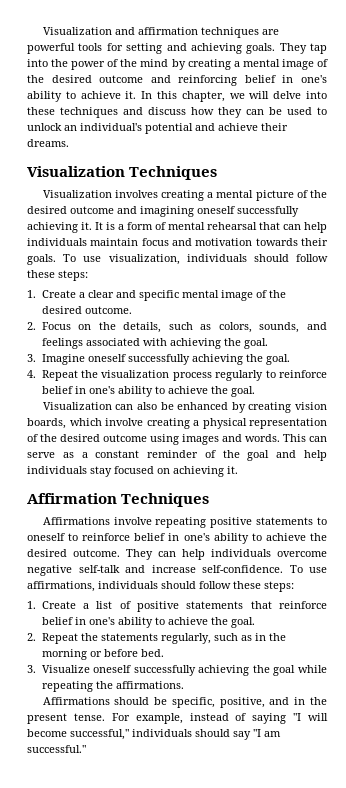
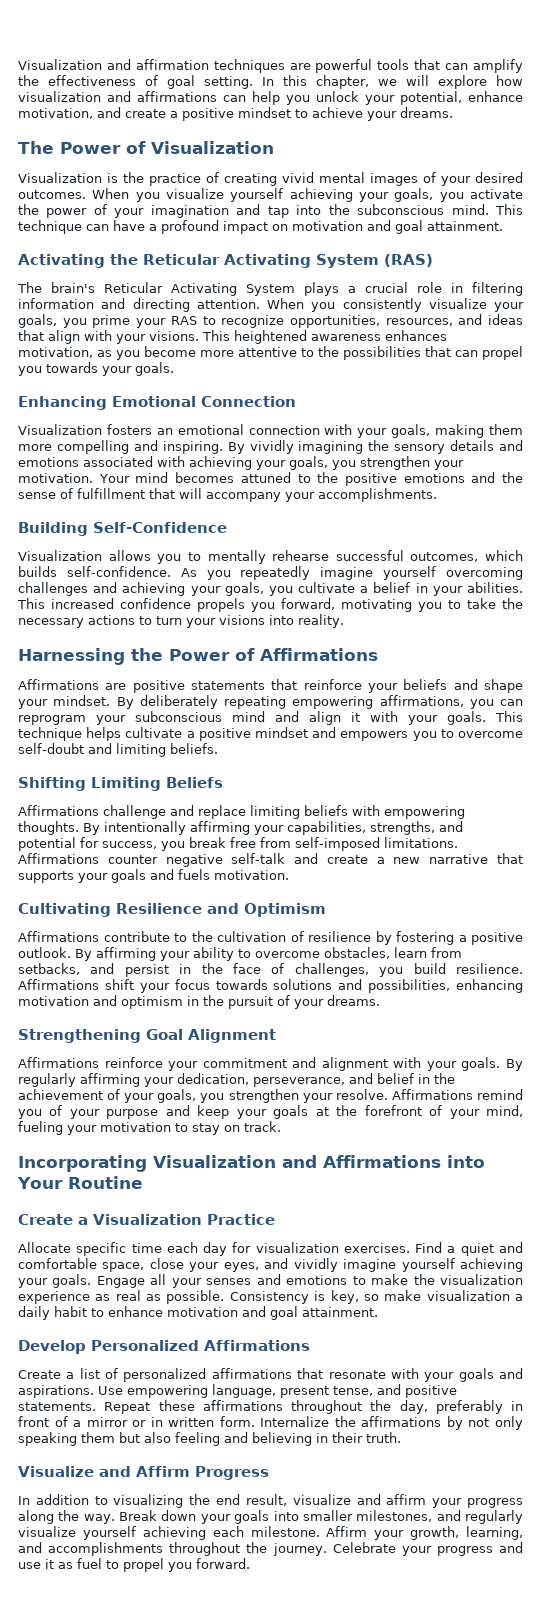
- Visualization and affirmation techniques are powerful tools for setting and achieving goals. They tap into the power of the mind by creating a mental image of the desired outcome and reinforcing belief in one's ability to achieve it.
+ Visualization and affirmation techniques are powerful tools that can amplify the effectiveness of goal setting.
- In this chapter, we will delve into these techniques and discuss how they can be used to unlock an individual's potential and achieve their dreams.
- Visualization Techniques
- Visualization involves creating a mental picture of the desired outcome and imagining oneself successfully achieving it. It is a form of mental rehearsal that can help individuals maintain focus and motivation towards their goals. To use visualization, individuals should follow these steps:
- 1. Create a clear and specific mental image of the desired outcome.
- 2. Focus on the details, such as colors, sounds, and feelings associated with achieving the goal.
- 3. Imagine oneself successfully achieving the goal.
- 4. Repeat the visualization process regularly to reinforce belief in one's ability to achieve the goal.
- Visualization can also be enhanced by creating vision boards, which involve creating a physical representation of the desired outcome using images and words. This can serve as a constant reminder of the goal and help individuals stay focused on achieving it.
- Affirmation Techniques
- Affirmations involve repeating positive statements to oneself to reinforce belief in one's ability to achieve the desired outcome. They can help individuals overcome negative self-talk and increase self-confidence. To use affirmations, individuals should follow these steps:
- 1. Create a list of positive statements that reinforce belief in one's ability to achieve the goal.
- 2. Repeat the statements regularly, such as in the morning or before bed.
- 3. Visualize oneself successfully achieving the goal while repeating the affirmations.
- Affirmations should be specific, positive, and in the present tense. For example, instead of saying "I will become successful," individuals should say "I am successful."
+ In this chapter, we will explore how visualization and affirmations can help you unlock your potential, enhance motivation, and create a positive mindset to achieve your dreams.
+ The Power of Visualization
+ Visualization is the practice of creating vivid mental images of your desired outcomes. When you visualize yourself achieving your goals, you activate the power of your imagination and tap into the subconscious mind. This technique can have a profound impact on motivation and goal attainment.
+ Activating the Reticular Activating System (RAS)
+ The brain's Reticular Activating System plays a crucial role in filtering information and directing attention. When you consistently visualize your goals, you prime your RAS to recognize opportunities, resources, and ideas that align with your visions. This heightened awareness enhances motivation, as you become more attentive to the possibilities that can propel you towards your goals.
+ Enhancing Emotional Connection
+ Visualization fosters an emotional connection with your goals, making them more compelling and inspiring. By vividly imagining the sensory details and emotions associated with achieving your goals, you strengthen your motivation. Your mind becomes attuned to the positive emotions and the sense of fulfillment that will accompany your accomplishments.
+ Building Self-Confidence
+ Visualization allows you to mentally rehearse successful outcomes, which builds self-confidence. As you repeatedly imagine yourself overcoming challenges and achieving your goals, you cultivate a belief in your abilities. This increased confidence propels you forward, motivating you to take the necessary actions to turn your visions into reality.
+ Harnessing the Power of Affirmations
+ Affirmations are positive statements that reinforce your beliefs and shape your mindset. By deliberately repeating empowering affirmations, you can reprogram your subconscious mind and align it with your goals. This technique helps cultivate a positive mindset and empowers you to overcome self-doubt and limiting beliefs.
+ Shifting Limiting Beliefs
+ Affirmations challenge and replace limiting beliefs with empowering thoughts. By intentionally affirming your capabilities, strengths, and potential for success, you break free from self-imposed limitations. Affirmations counter negative self-talk and create a new narrative that supports your goals and fuels motivation.
+ Cultivating Resilience and Optimism
+ Affirmations contribute to the cultivation of resilience by fostering a positive outlook. By affirming your ability to overcome obstacles, learn from setbacks, and persist in the face of challenges, you build resilience. Affirmations shift your focus towards solutions and possibilities, enhancing motivation and optimism in the pursuit of your dreams.
+ Strengthening Goal Alignment
+ Affirmations reinforce your commitment and alignment with your goals. By regularly affirming your dedication, perseverance, and belief in the achievement of your goals, you strengthen your resolve. Affirmations remind you of your purpose and keep your goals at the forefront of your mind, fueling your motivation to stay on track.
+ Incorporating Visualization and Affirmations into Your Routine
+ Create a Visualization Practice
+ Allocate specific time each day for visualization exercises. Find a quiet and comfortable space, close your eyes, and vividly imagine yourself achieving your goals. Engage all your senses and emotions to make the visualization experience as real as possible. Consistency is key, so make visualization a daily habit to enhance motivation and goal attainment.
+ Develop Personalized Affirmations
+ Create a list of personalized affirmations that resonate with your goals and aspirations. Use empowering language, present tense, and positive statements. Repeat these affirmations throughout the day, preferably in front of a mirror or in written form. Internalize the affirmations by not only speaking them but also feeling and believing in their truth.
+ Visualize and Affirm Progress
+ In addition to visualizing the end result, visualize and affirm your progress along the way. Break down your goals into smaller milestones, and regularly visualize yourself achieving each milestone. Affirm your growth, learning, and accomplishments throughout the journey. Celebrate your progress and use it as fuel to propel you forward.

